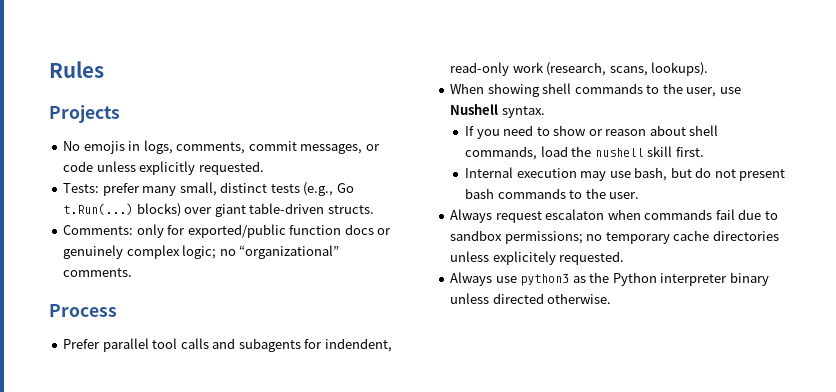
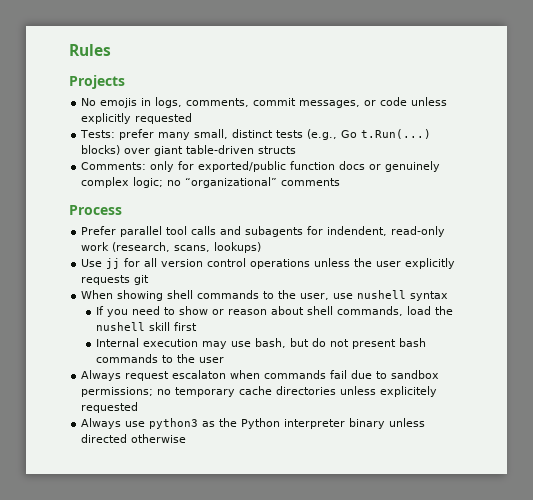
- No emojis in logs, comments, commit messages, or code unless explicitly requested.
+ No emojis in logs, comments, commit messages, or code unless explicitly requested
- Tests: prefer many small, distinct tests (e.g., Go t.Run(...) blocks) over giant table-driven structs.
+ Tests: prefer many small, distinct tests (e.g., Go t.Run(...) blocks) over giant table-driven structs
- Comments: only for exported/public function docs or genuinely complex logic; no “organizational” comments.
+ Comments: only for exported/public function docs or genuinely complex logic; no “organizational” comments
- Prefer parallel tool calls and subagents for indendent, read-only work (research, scans, lookups).
+ Prefer parallel tool calls and subagents for indendent, read-only work (research, scans, lookups)
+ Use jj for all version control operations unless the user explicitly requests git
- When showing shell commands to the user, use Nushell syntax.
+ When showing shell commands to the user, use nushell syntax
- If you need to show or reason about shell commands, load the nushell skill first.
+ If you need to show or reason about shell commands, load the nushell skill first
- Internal execution may use bash, but do not present bash commands to the user.
+ Internal execution may use bash, but do not present bash commands to the user
- Always request escalaton when commands fail due to sandbox permissions; no temporary cache directories unless explicitely requested.
+ Always request escalaton when commands fail due to sandbox permissions; no temporary cache directories unless explicitely requested
- Always use python3 as the Python interpreter binary unless directed otherwise.
+ Always use python3 as the Python interpreter binary unless directed otherwise

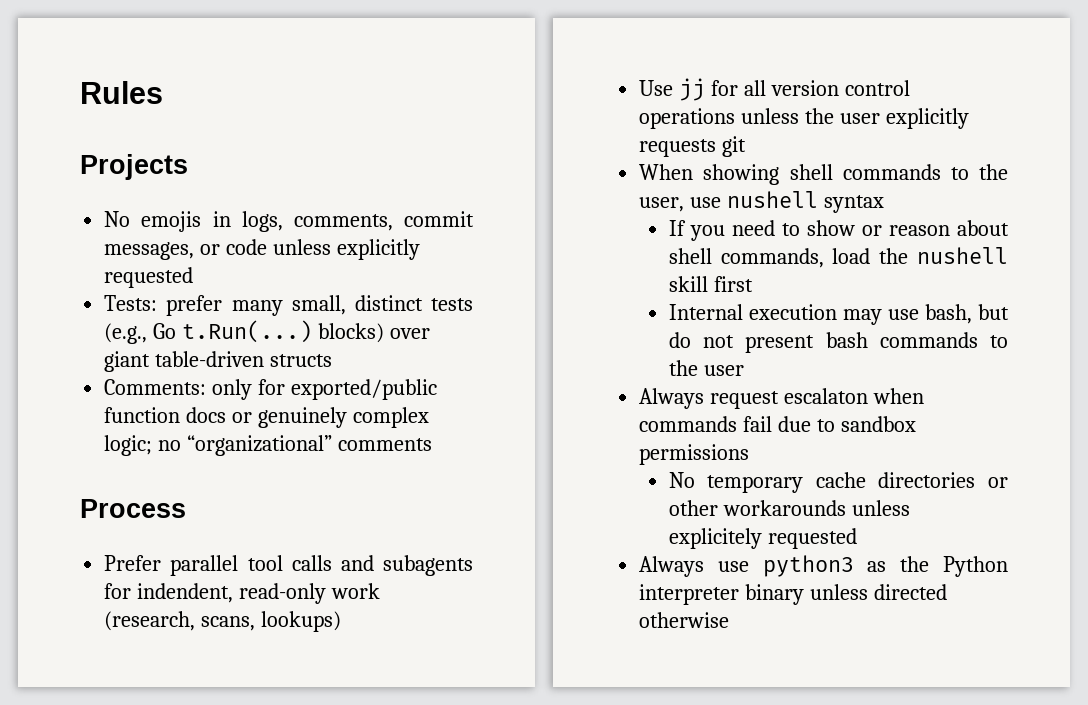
- Always request escalaton when commands fail due to sandbox permissions; no temporary cache directories unless explicitely requested
+ Always request escalaton when commands fail due to sandbox permissions
+ No temporary cache directories or other workarounds unless explicitely requested

